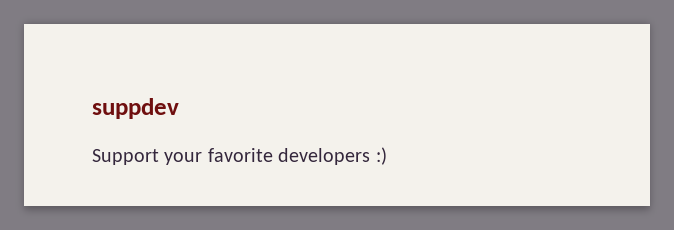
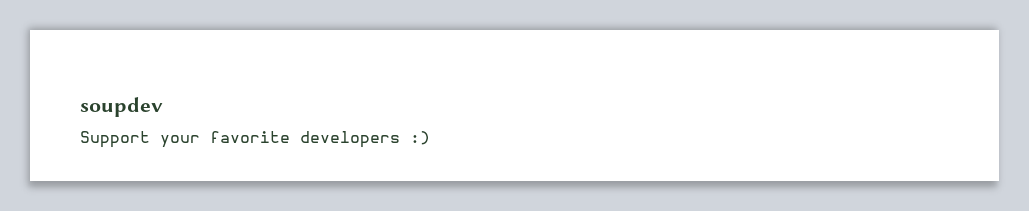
- suppdev
+ soupdev

